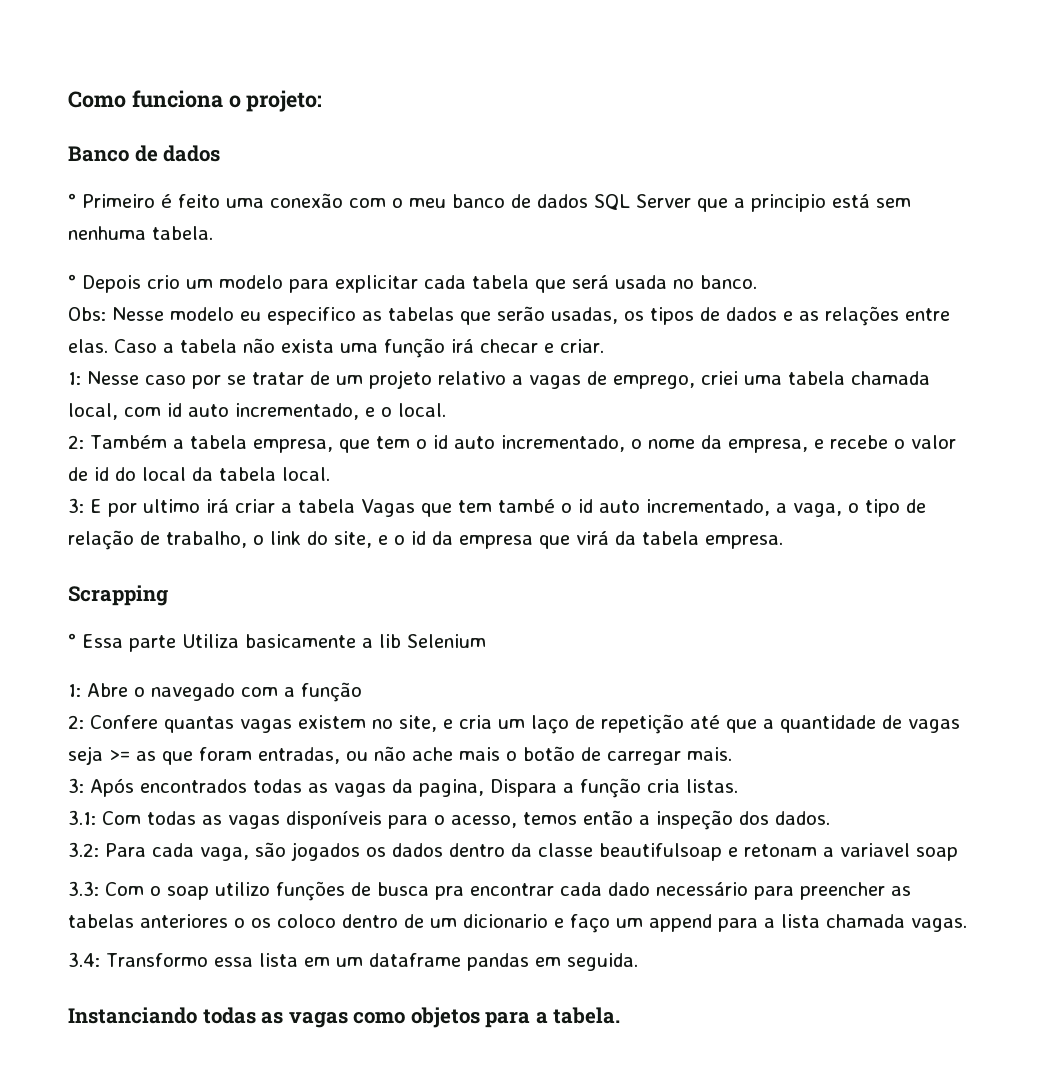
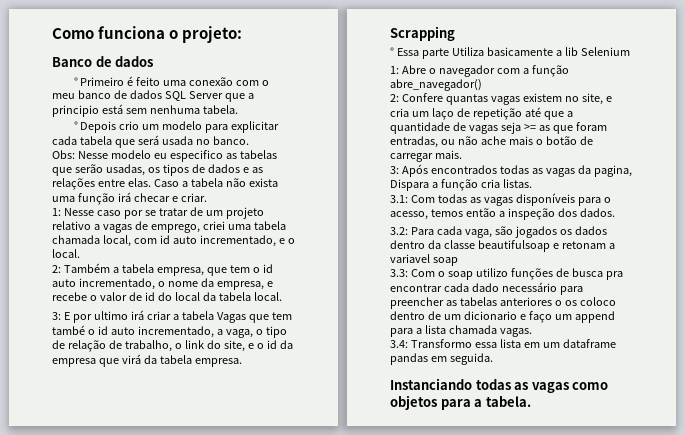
- 1: Abre o navegado com a função
+ 1: Abre o navegador com a função abre_navegador()

